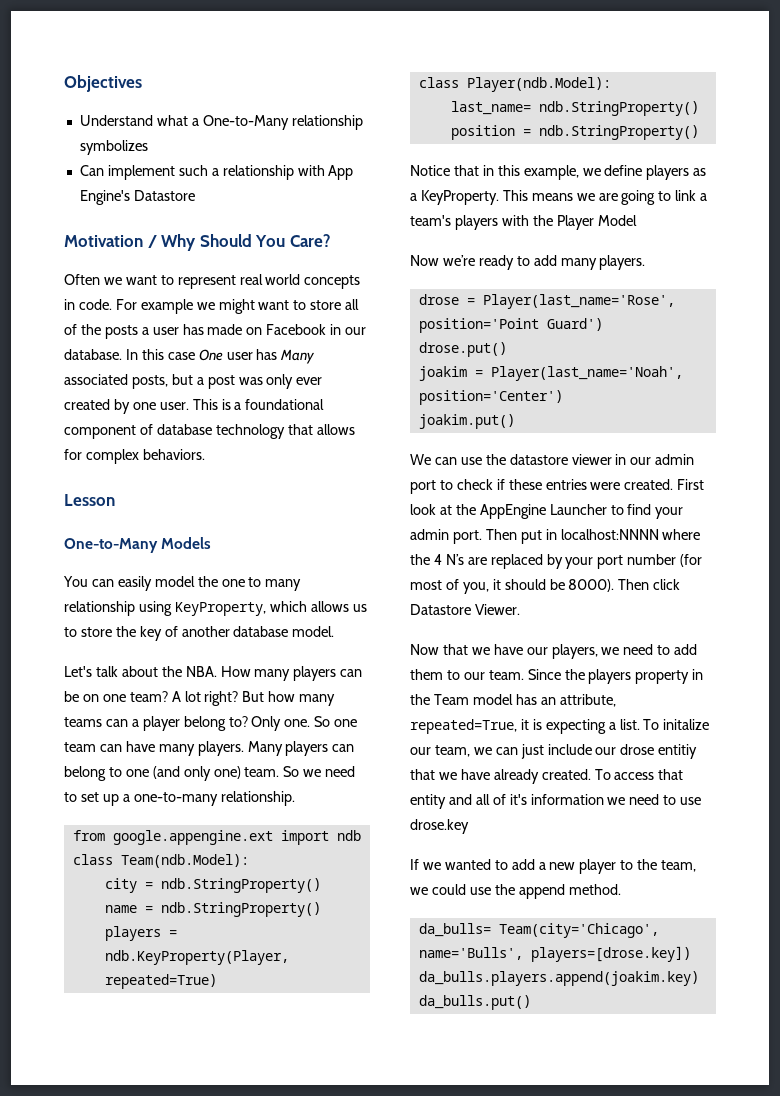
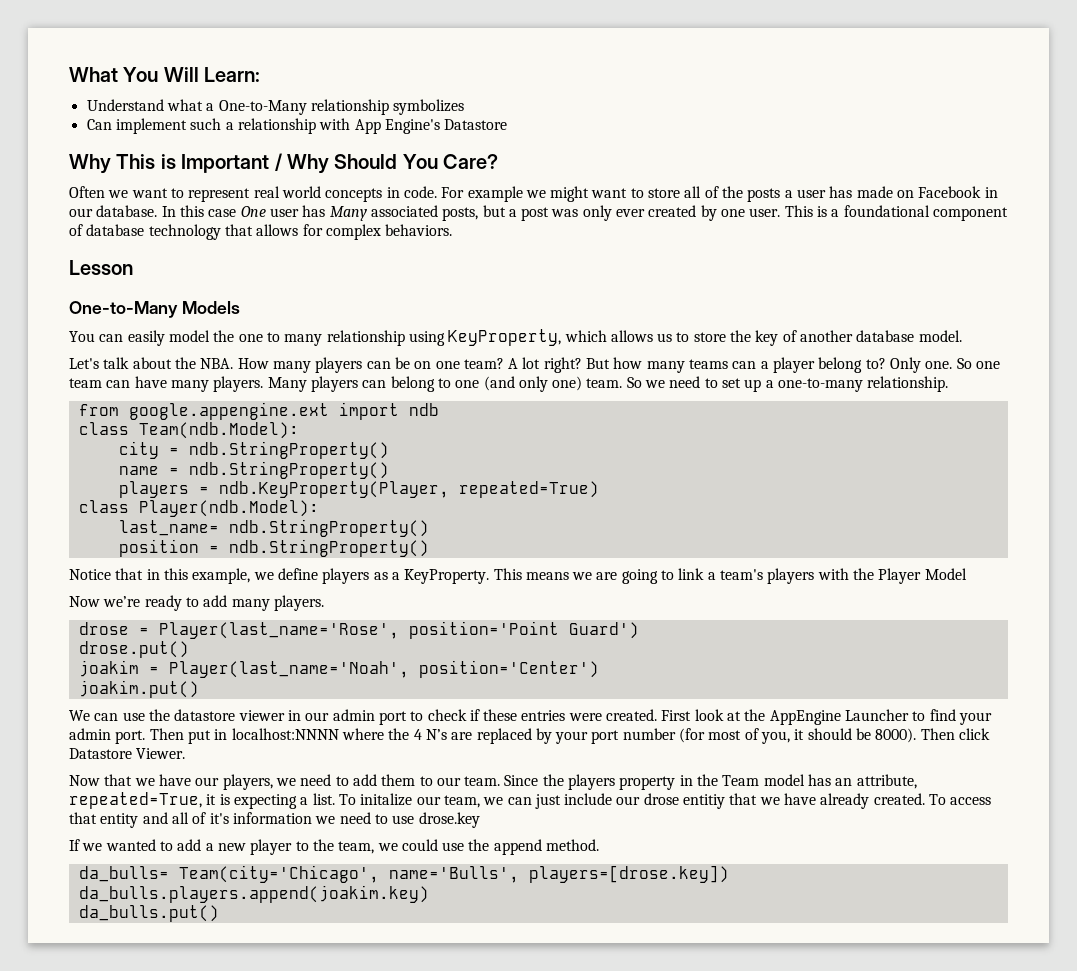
- Objectives
+ What You Will Learn:
- Motivation / Why Should You Care?
+ Why This is Important / Why Should You Care?

